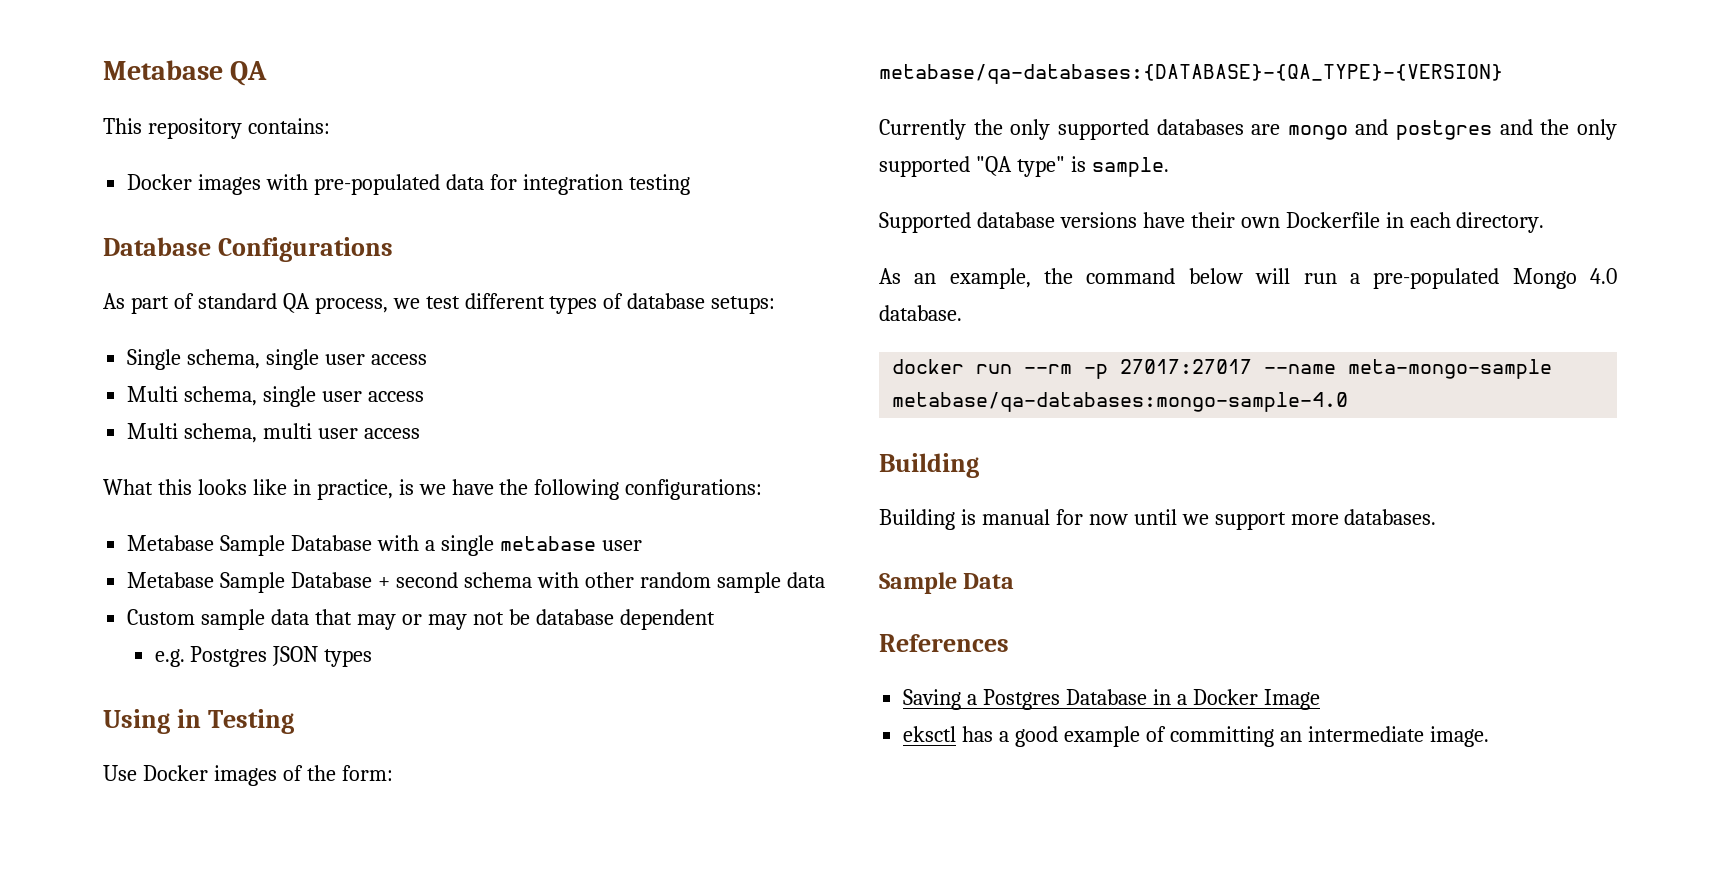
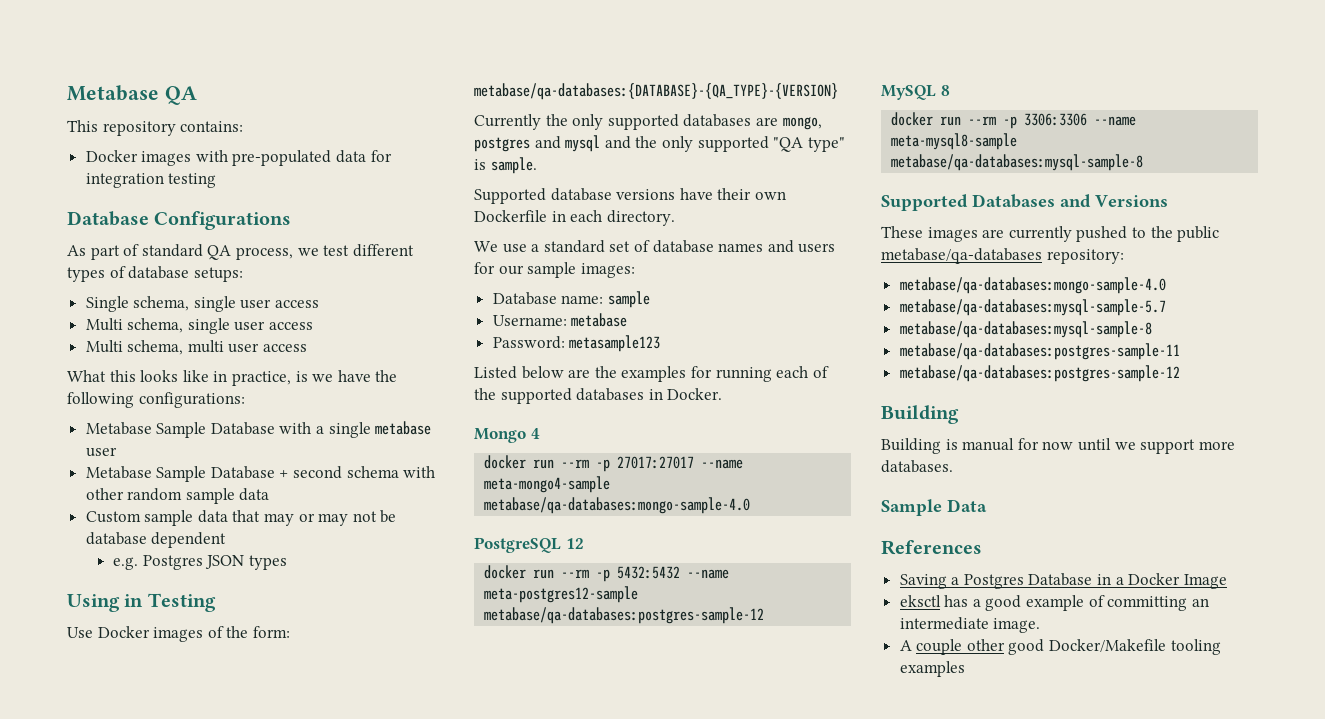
- Currently the only supported databases are mongo and postgres and the only supported "QA type" is sample.
+ Currently the only supported databases are mongo, postgres and mysql and the only supported "QA type" is sample.
- As an example, the command below will run a pre-populated Mongo 4.0 database.
+ We use a standard set of database names and users for our sample images:
+ Database name: sample
+ Username: metabase
+ Password: metasample123
+ Listed below are the examples for running each of the supported databases in Docker.
+ Mongo 4
- docker run --rm -p 27017:27017 --name meta-mongo-sample metabase/qa-databases:mongo-sample-4.0
+ docker run --rm -p 27017:27017 --name meta-mongo4-sample metabase/qa-databases:mongo-sample-4.0
+ PostgreSQL 12
+ docker run --rm -p 5432:5432 --name meta-postgres12-sample metabase/qa-databases:postgres-sample-12
+ MySQL 8
+ docker run --rm -p 3306:3306 --name meta-mysql8-sample metabase/qa-databases:mysql-sample-8
+ Supported Databases and Versions
+ These images are currently pushed to the public metabase/qa-databases repository:
+ metabase/qa-databases:mongo-sample-4.0
+ metabase/qa-databases:mysql-sample-5.7
+ metabase/qa-databases:mysql-sample-8
+ metabase/qa-databases:postgres-sample-11
+ metabase/qa-databases:postgres-sample-12
+ A couple other good Docker/Makefile tooling examples

